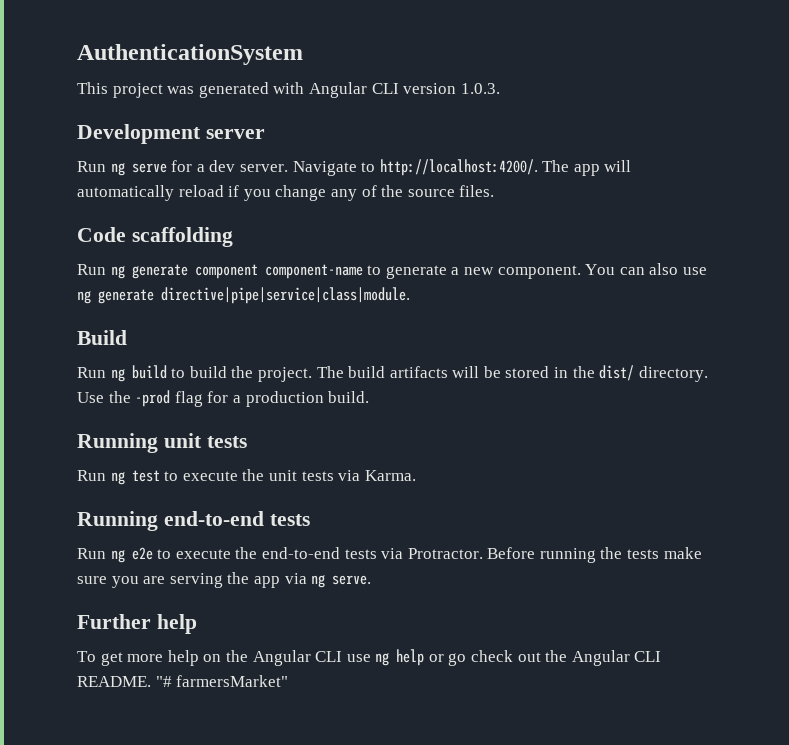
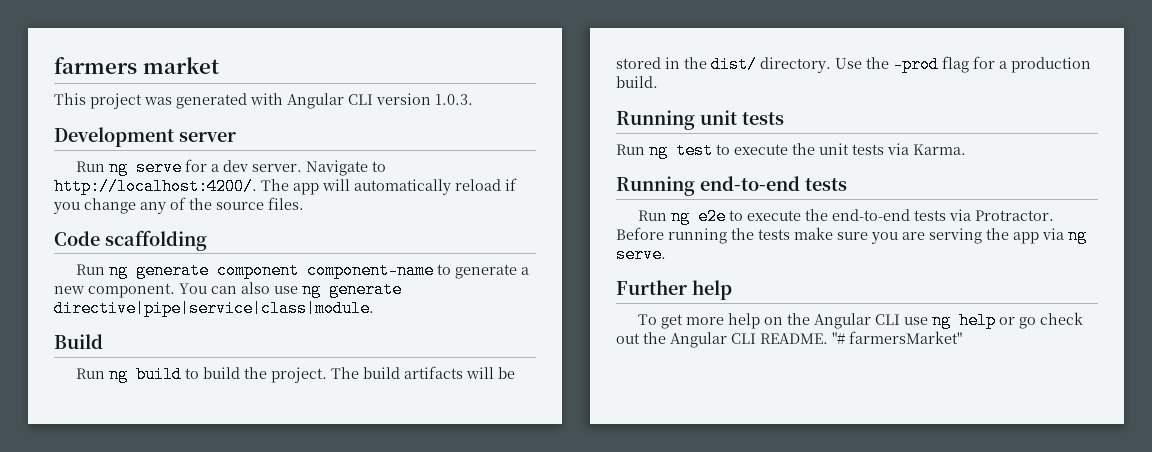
- AuthenticationSystem
+ farmers market

